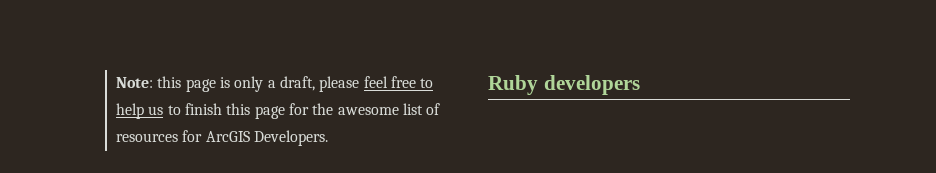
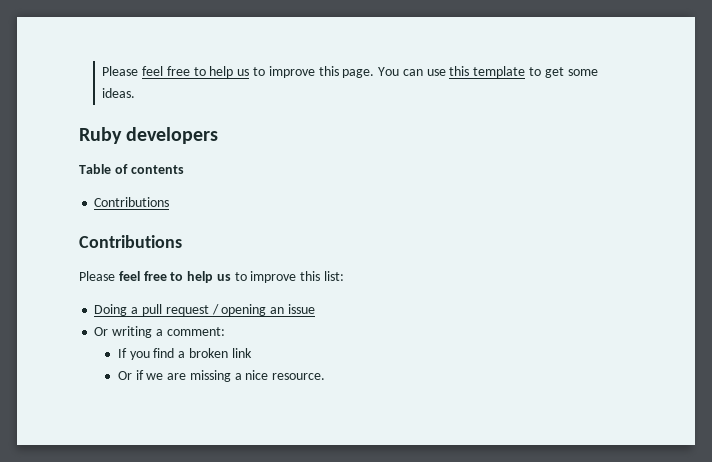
- Note: this page is only a draft, please feel free to help us to finish this page for the awesome list of resources for ArcGIS Developers.
+ Please feel free to help us to improve this page. You can use this template to get some ideas.
  Ruby developers
+ Table of contents
+ Contributions
+ Contributions
+ Please feel free to help us to improve this list:
+ Doing a pull request / opening an issue
+ Or writing a comment:
+ If you find a broken link
+ Or if we are missing a nice resource.

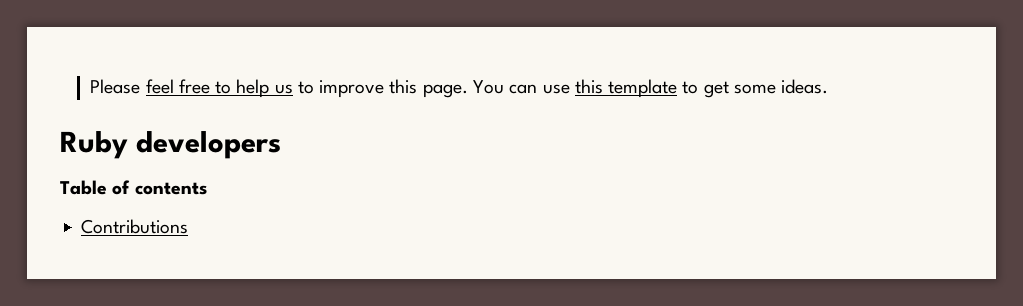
  Table of contents
  Contributions
- Contributions
- Please feel free to help us to improve this list:
- Doing a pull request / opening an issue
- Or writing a comment:
- If you find a broken link
- Or if we are missing a nice resource.

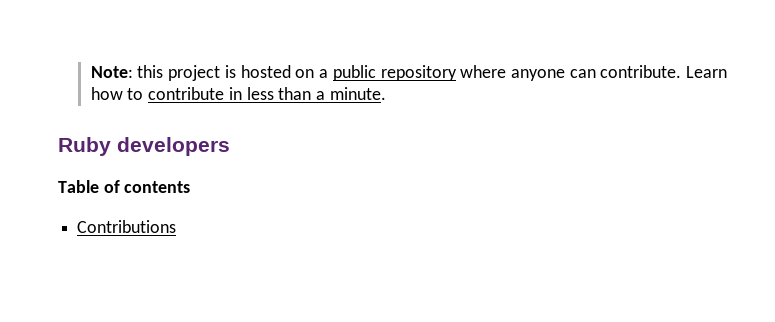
- Please feel free to help us to improve this page. You can use this template to get some ideas.
+ Note: this project is hosted on a public repository where anyone can contribute. Learn how to contribute in less than a minute.

